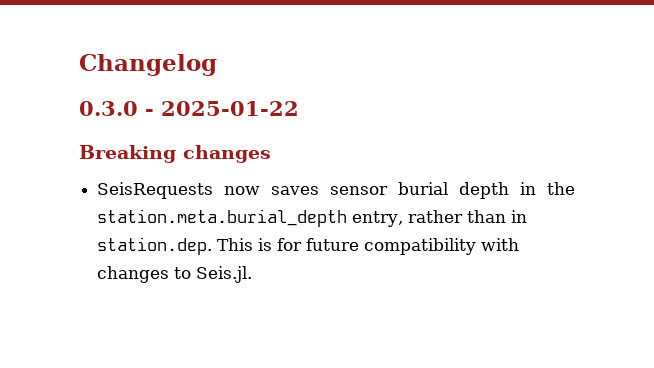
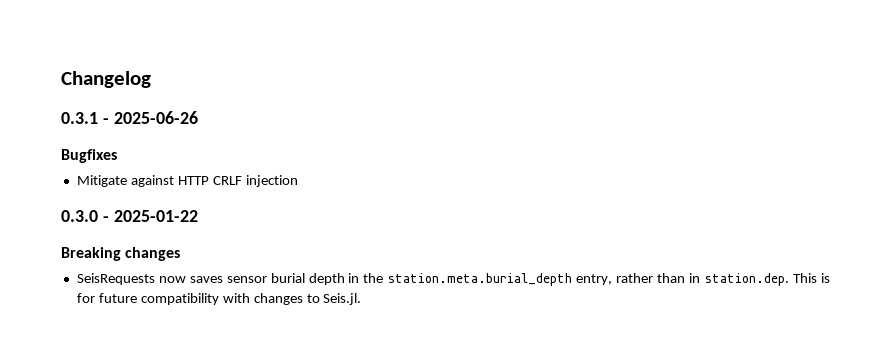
+ 0.3.1 - 2025-06-26
+ Bugfixes
+ Mitigate against HTTP CRLF injection

